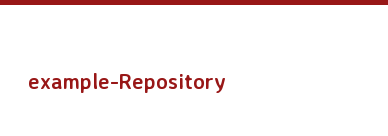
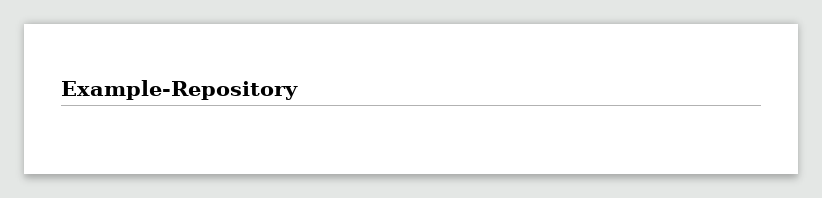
- example-Repository
+ Example-Repository

